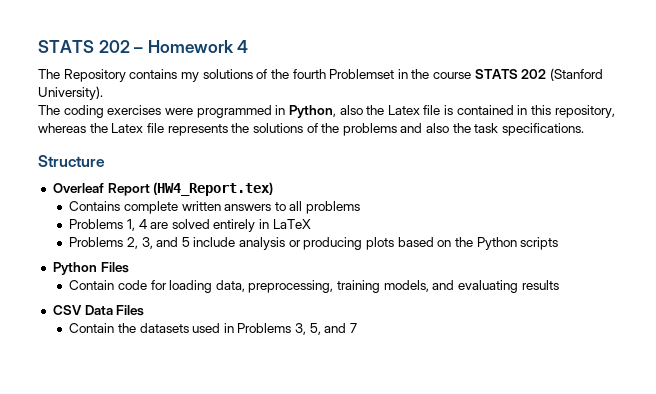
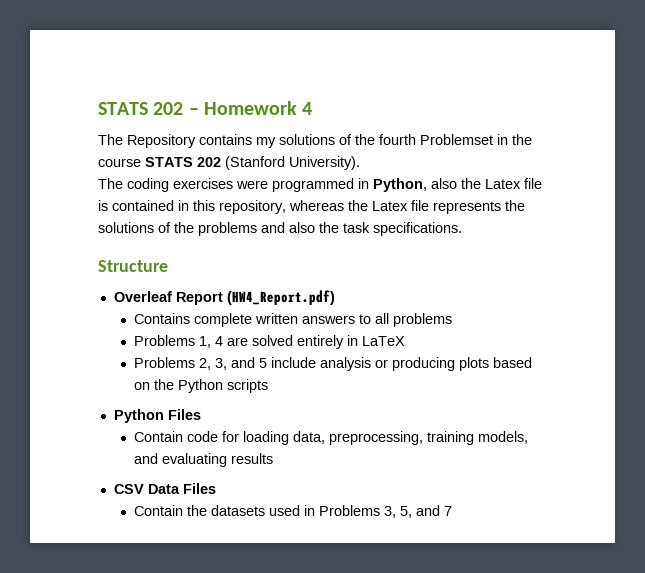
- Overleaf Report (HW4_Report.tex)
+ Overleaf Report (HW4_Report.pdf)

